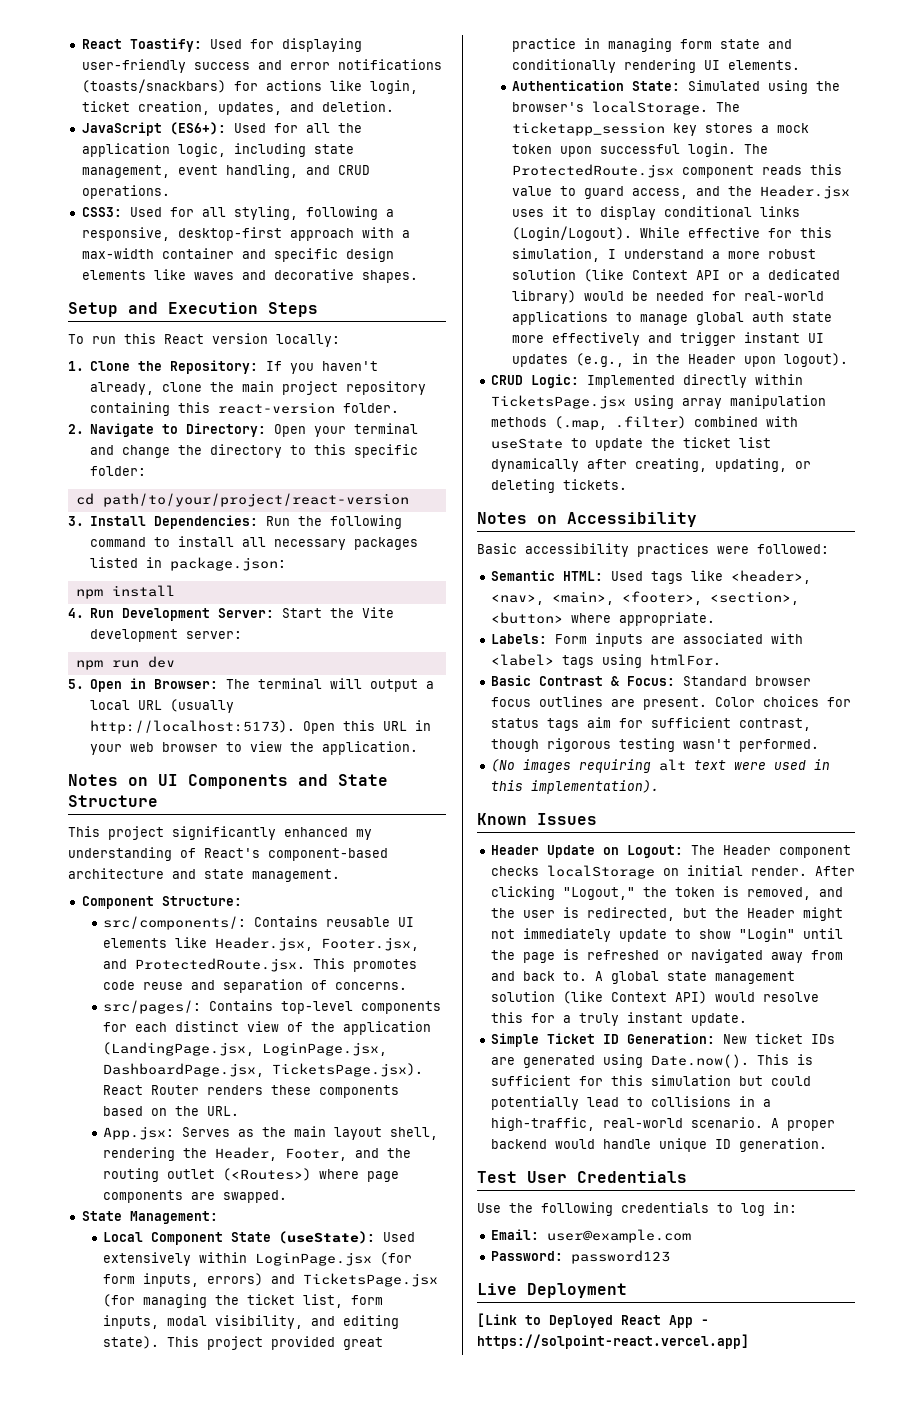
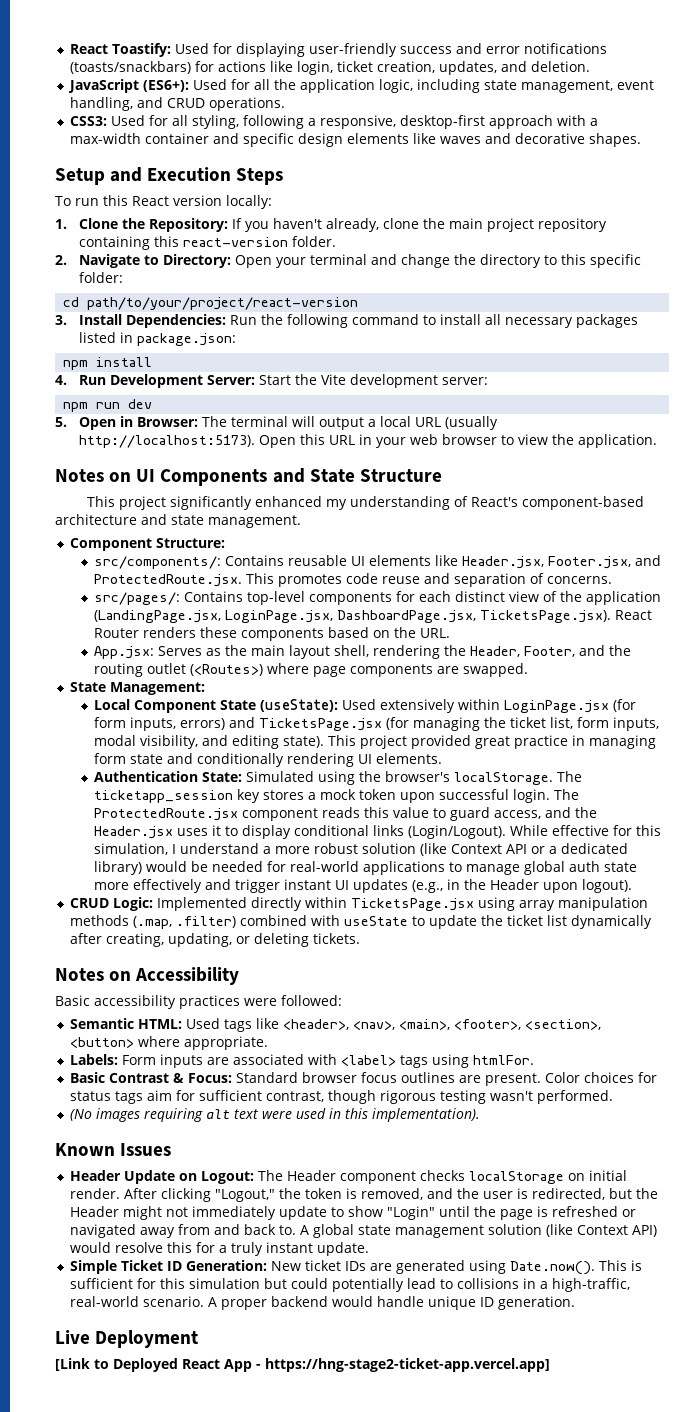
- Test User Credentials
- Use the following credentials to log in:
- Email: user@example.com
- Password: password123
- [Link to Deployed React App - https://solpoint-react.vercel.app]
+ [Link to Deployed React App - https://hng-stage2-ticket-app.vercel.app]

